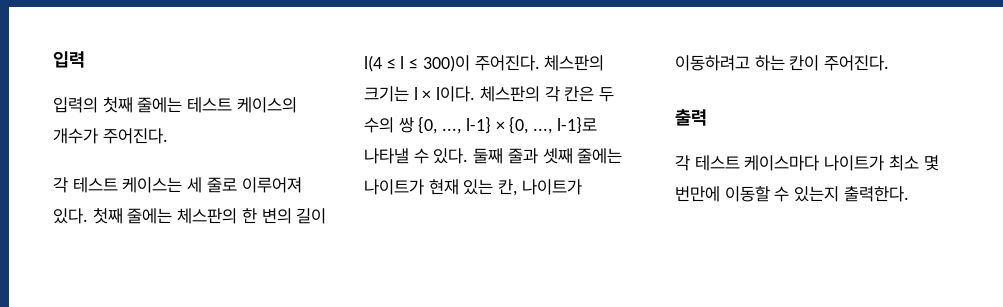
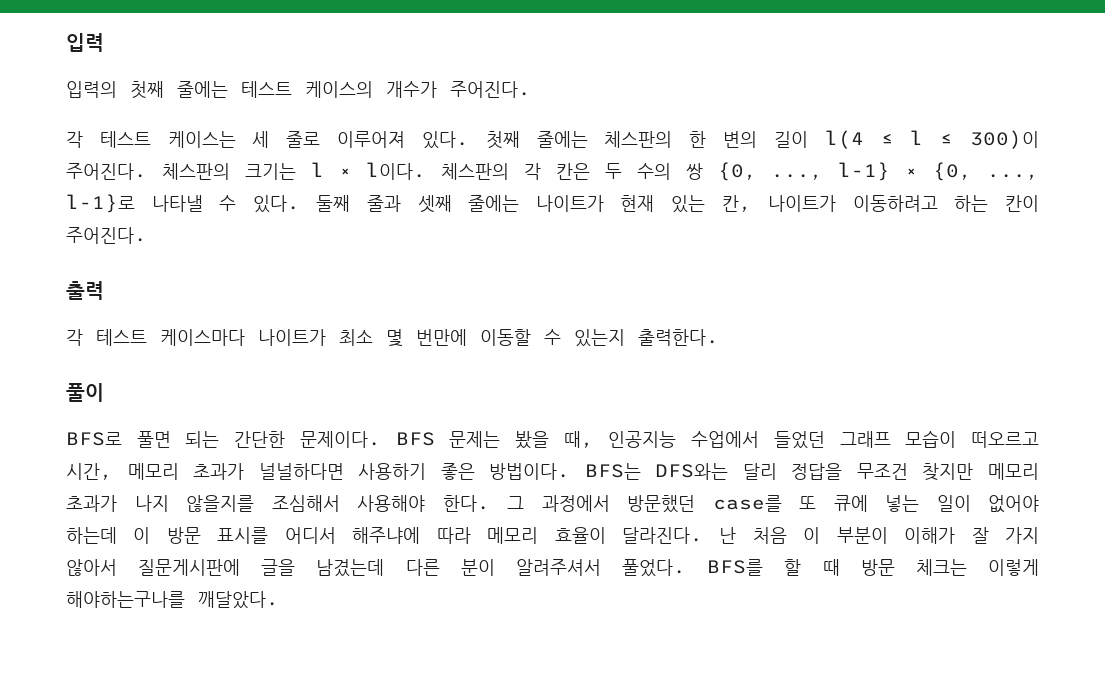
+ 풀이
+ BFS로 풀면 되는 간단한 문제이다. BFS 문제는 봤을 때, 인공지능 수업에서 들었던 그래프 모습이 떠오르고 시간, 메모리 초과가 널널하다면 사용하기 좋은 방법이다. BFS는 DFS와는 달리 정답을 무조건 찾지만 메모리 초과가 나지 않을지를 조심해서 사용해야 한다. 그 과정에서 방문했던 case를 또 큐에 넣는 일이 없어야 하는데 이 방문 표시를 어디서 해주냐에 따라 메모리 효율이 달라진다. 난 처음 이 부분이 이해가 잘 가지 않아서 질문게시판에 글을 남겼는데 다른 분이 알려주셔서 풀었다. BFS를 할 때 방문 체크는 이렇게 해야하는구나를 깨달았다.

